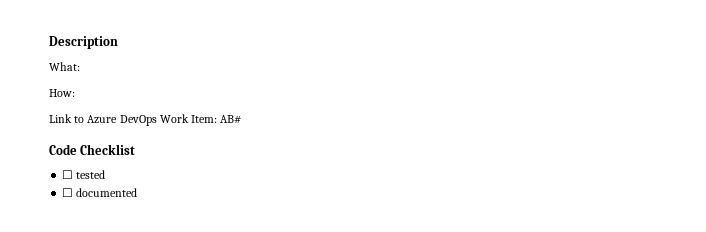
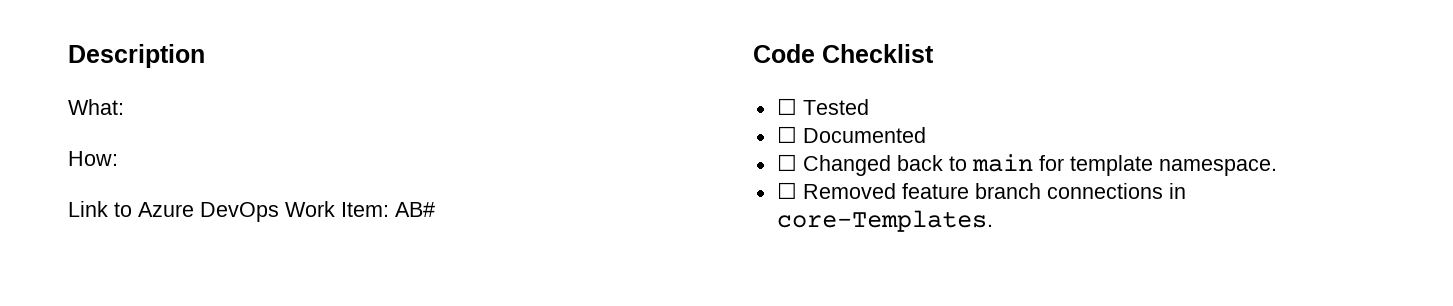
- ☐ tested
- ☐ documented
+ ☐ Tested
+ ☐ Documented
+ ☐ Changed back to main for template namespace.
+ ☐ Removed feature branch connections in core-Templates.

